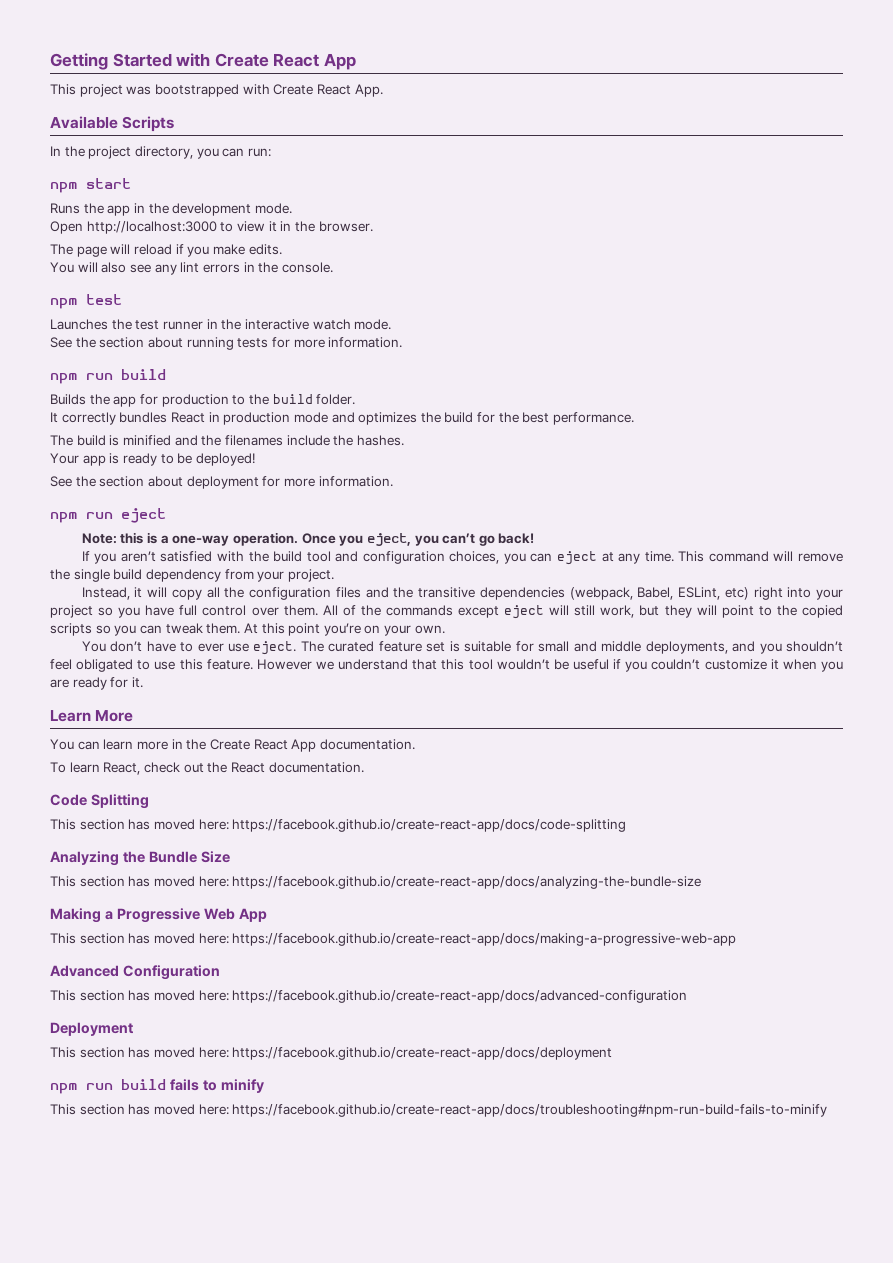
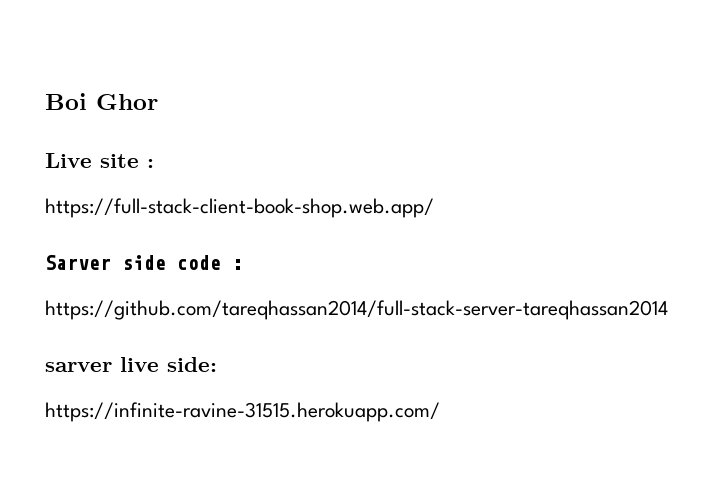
- Getting Started with Create React App
- This project was bootstrapped with Create React App.
- Available Scripts
- In the project directory, you can run:
- npm start
- Runs the app in the development mode.
- Open http://localhost:3000 to view it in the browser.
- The page will reload if you make edits.
- You will also see any lint errors in the console.
- npm test
- Launches the test runner in the interactive watch mode.
- See the section about running tests for more information.
- npm run build
- Builds the app for production to the build folder.
- It correctly bundles React in production mode and optimizes the build for the best performance.
- The build is minified and the filenames include the hashes.
- Your app is ready to be deployed!
- See the section about deployment for more information.
- npm run eject
- Note: this is a one-way operation. Once you eject, you can’t go back!
- If you aren’t satisfied with the build tool and configuration choices, you can eject at any time. This command will remove the single build dependency from your project.
- Instead, it will copy all the configuration files and the transitive dependencies (webpack, Babel, ESLint, etc) right into your project so you have full control over them. All of the commands except eject will still work, but they will point to the copied scripts so you can tweak them. At this point you’re on your own.
- You don’t have to ever use eject. The curated feature set is suitable for small and middle deployments, and you shouldn’t feel obligated to use this feature. However we understand that this tool wouldn’t be useful if you couldn’t customize it when you are ready for it.
- Learn More
- You can learn more in the Create React App documentation.
- To learn React, check out the React documentation.
- Code Splitting
- This section has moved here: https://facebook.github.io/create-react-app/docs/code-splitting
- Analyzing the Bundle Size
- This section has moved here: https://facebook.github.io/create-react-app/docs/analyzing-the-bundle-size
- Making a Progressive Web App
- This section has moved here: https://facebook.github.io/create-react-app/docs/making-a-progressive-web-app
- Advanced Configuration
- This section has moved here: https://facebook.github.io/create-react-app/docs/advanced-configuration
- Deployment
- This section has moved here: https://facebook.github.io/create-react-app/docs/deployment
- npm run build fails to minify
- This section has moved here: https://facebook.github.io/create-react-app/docs/troubleshooting#npm-run-build-fails-to-minify
+ Boi Ghor
+ Live site :
+ https://full-stack-client-book-shop.web.app/
+ Sarver side code :
+ https://github.com/tareqhassan2014/full-stack-server-tareqhassan2014
+ sarver live side:
+ https://infinite-ravine-31515.herokuapp.com/

